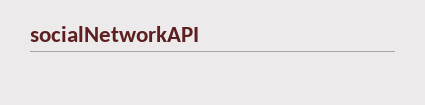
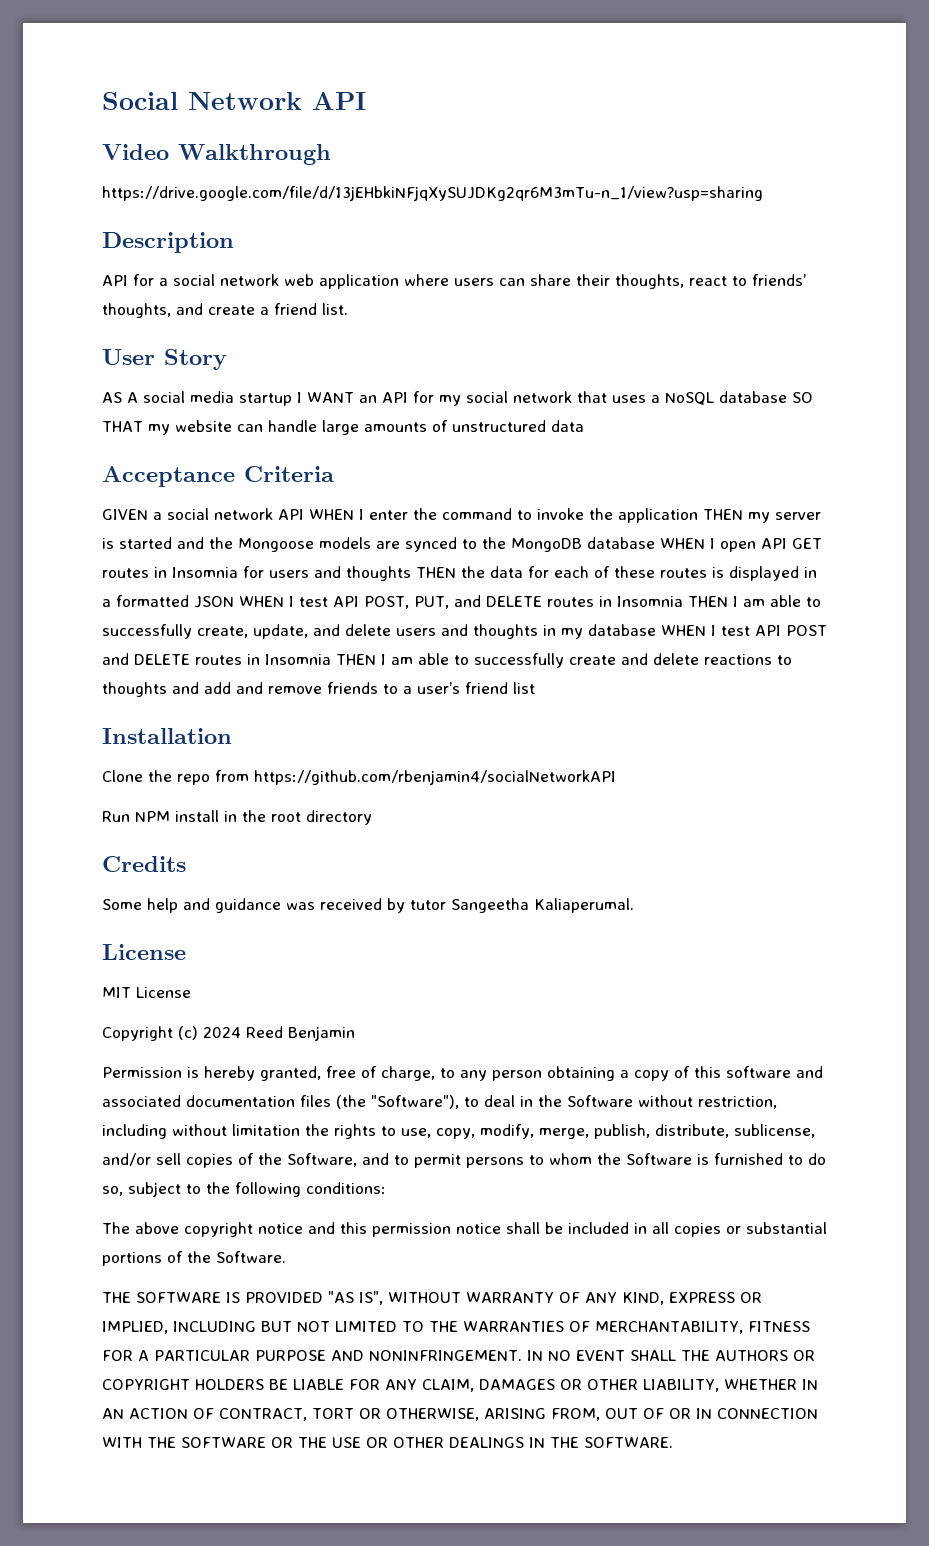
- socialNetworkAPI
+ Social Network API
+ Video Walkthrough
+ https://drive.google.com/file/d/13jEHbkiNFjqXySUJDKg2qr6M3mTu-n_1/view?usp=sharing
+ Description
+ API for a social network web application where users can share their thoughts, react to friends’ thoughts, and create a friend list.
+ User Story
+ AS A social media startup I WANT an API for my social network that uses a NoSQL database SO THAT my website can handle large amounts of unstructured data
+ Acceptance Criteria
+ GIVEN a social network API WHEN I enter the command to invoke the application THEN my server is started and the Mongoose models are synced to the MongoDB database WHEN I open API GET routes in Insomnia for users and thoughts THEN the data for each of these routes is displayed in a formatted JSON WHEN I test API POST, PUT, and DELETE routes in Insomnia THEN I am able to successfully create, update, and delete users and thoughts in my database WHEN I test API POST and DELETE routes in Insomnia THEN I am able to successfully create and delete reactions to thoughts and add and remove friends to a user’s friend list
+ Installation
+ Clone the repo from https://github.com/rbenjamin4/socialNetworkAPI
+ Run NPM install in the root directory
+ Credits
+ Some help and guidance was received by tutor Sangeetha Kaliaperumal.
+ License
+ MIT License
+ Copyright (c) 2024 Reed Benjamin
+ Permission is hereby granted, free of charge, to any person obtaining a copy of this software and associated documentation files (the "Software"), to deal in the Software without restriction, including without limitation the rights to use, copy, modify, merge, publish, distribute, sublicense, and/or sell copies of the Software, and to permit persons to whom the Software is furnished to do so, subject to the following conditions:
+ The above copyright notice and this permission notice shall be included in all copies or substantial portions of the Software.
+ THE SOFTWARE IS PROVIDED "AS IS", WITHOUT WARRANTY OF ANY KIND, EXPRESS OR IMPLIED, INCLUDING BUT NOT LIMITED TO THE WARRANTIES OF MERCHANTABILITY, FITNESS FOR A PARTICULAR PURPOSE AND NONINFRINGEMENT. IN NO EVENT SHALL THE AUTHORS OR COPYRIGHT HOLDERS BE LIABLE FOR ANY CLAIM, DAMAGES OR OTHER LIABILITY, WHETHER IN AN ACTION OF CONTRACT, TORT OR OTHERWISE, ARISING FROM, OUT OF OR IN CONNECTION WITH THE SOFTWARE OR THE USE OR OTHER DEALINGS IN THE SOFTWARE.

